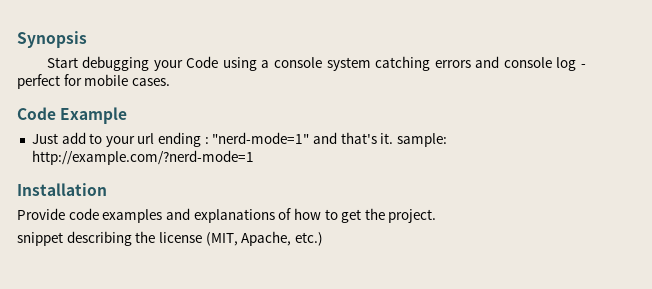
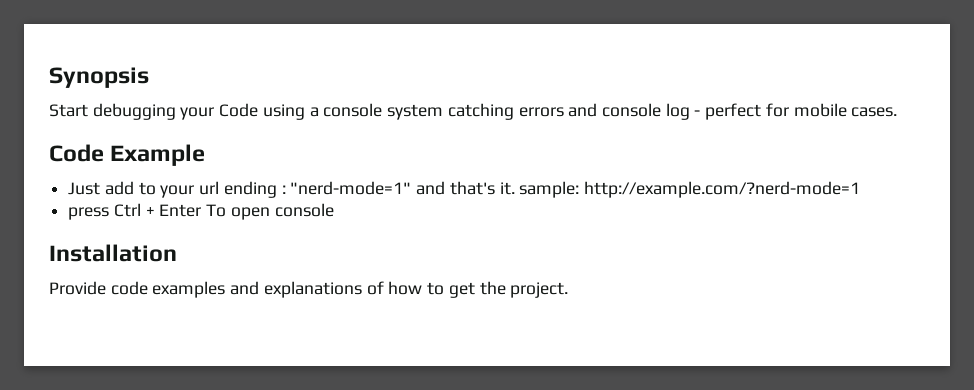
+ press Ctrl + Enter To open console
- snippet describing the license (MIT, Apache, etc.)

